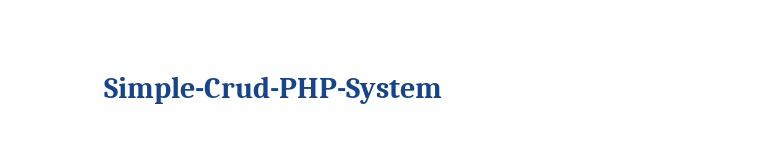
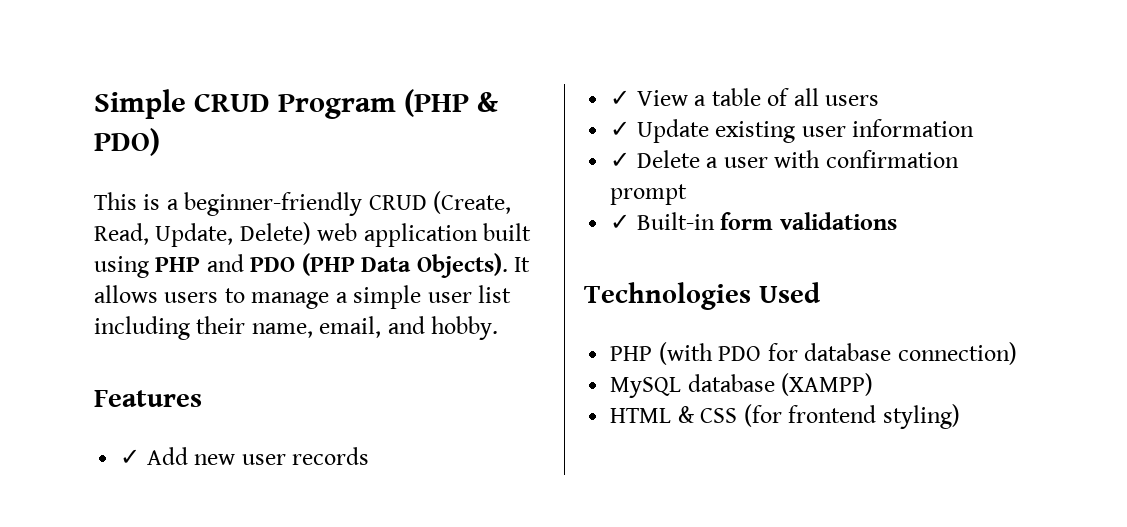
- Simple-Crud-PHP-System
+ Simple CRUD Program (PHP & PDO)
+ This is a beginner-friendly CRUD (Create, Read, Update, Delete) web application built using PHP and PDO (PHP Data Objects). It allows users to manage a simple user list including their name, email, and hobby.
+ Features
+ ✓ Add new user records
+ ✓ View a table of all users
+ ✓ Update existing user information
+ ✓ Delete a user with confirmation prompt
+ ✓ Built-in form validations
+ Technologies Used
+ PHP (with PDO for database connection)
+ MySQL database (XAMPP)
+ HTML & CSS (for frontend styling)

